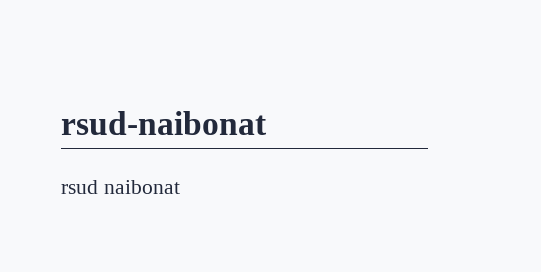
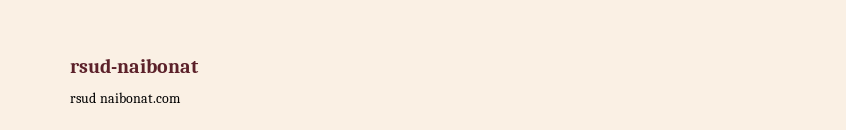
- rsud naibonat
+ rsud naibonat.com

